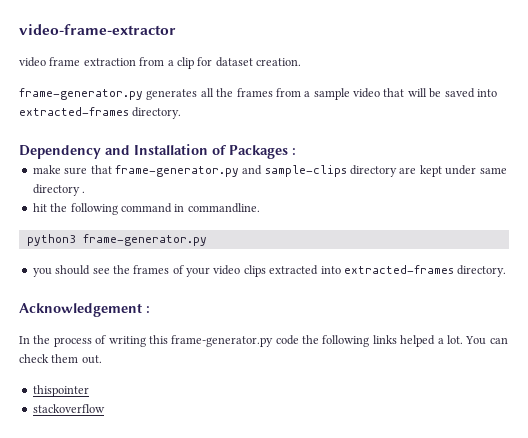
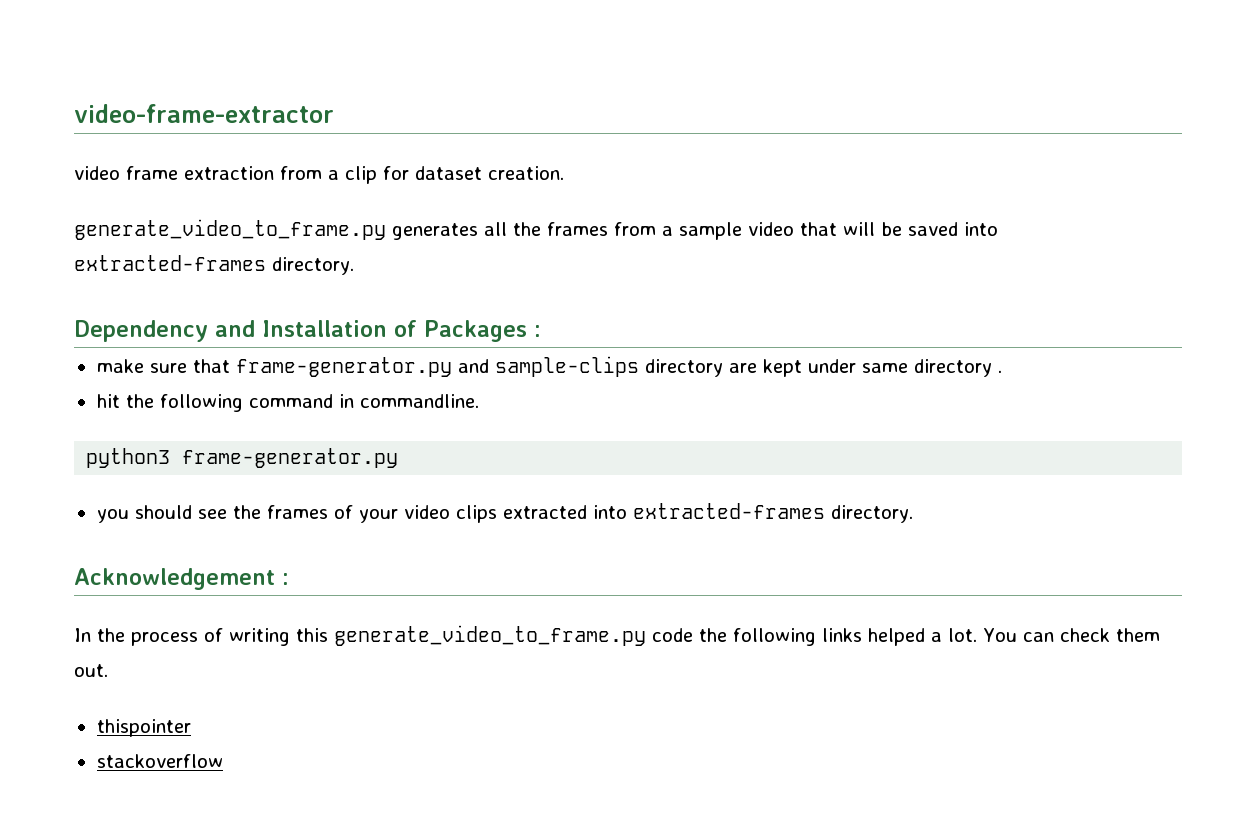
- frame-generator.py generates all the frames from a sample video that will be saved into extracted-frames directory.
+ generate_video_to_frame.py generates all the frames from a sample video that will be saved into extracted-frames directory.
- In the process of writing this frame-generator.py code the following links helped a lot.
+ In the process of writing this generate_video_to_frame.py code the following links helped a lot.

